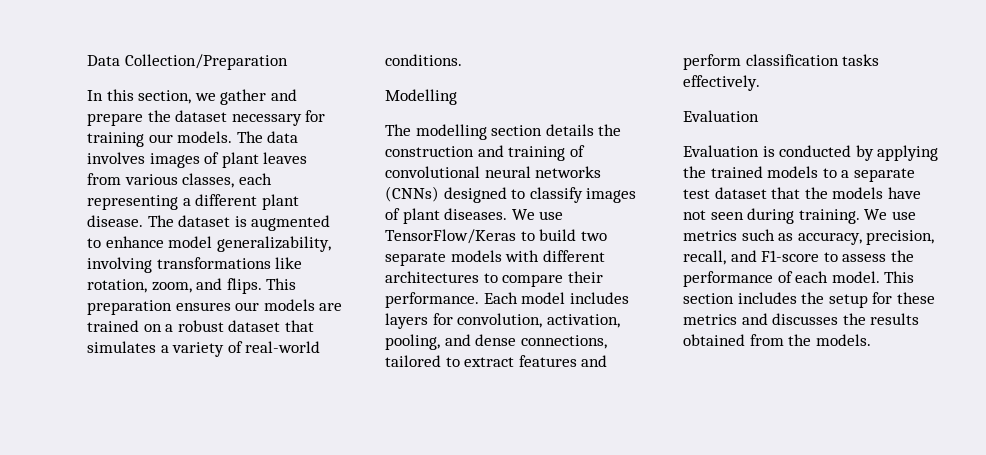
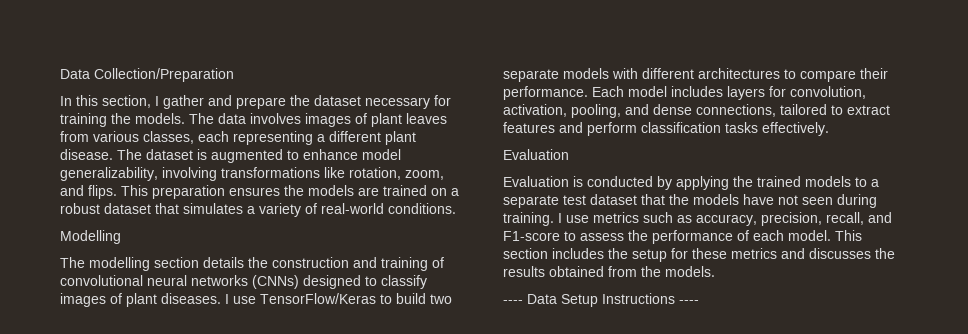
- In this section, we gather and prepare the dataset necessary for training our models.
+ In this section, I gather and prepare the dataset necessary for training the models.
- This preparation ensures our models are trained on a robust dataset that simulates a variety of real-world conditions.
+ This preparation ensures the models are trained on a robust dataset that simulates a variety of real-world conditions.
- We use TensorFlow/Keras to build two separate models with different architectures to compare their performance.
+ I use TensorFlow/Keras to build two separate models with different architectures to compare their performance.
- We use metrics such as accuracy, precision, recall, and F1-score to assess the performance of each model.
+ I use metrics such as accuracy, precision, recall, and F1-score to assess the performance of each model.
+ ---- Data Setup Instructions ----

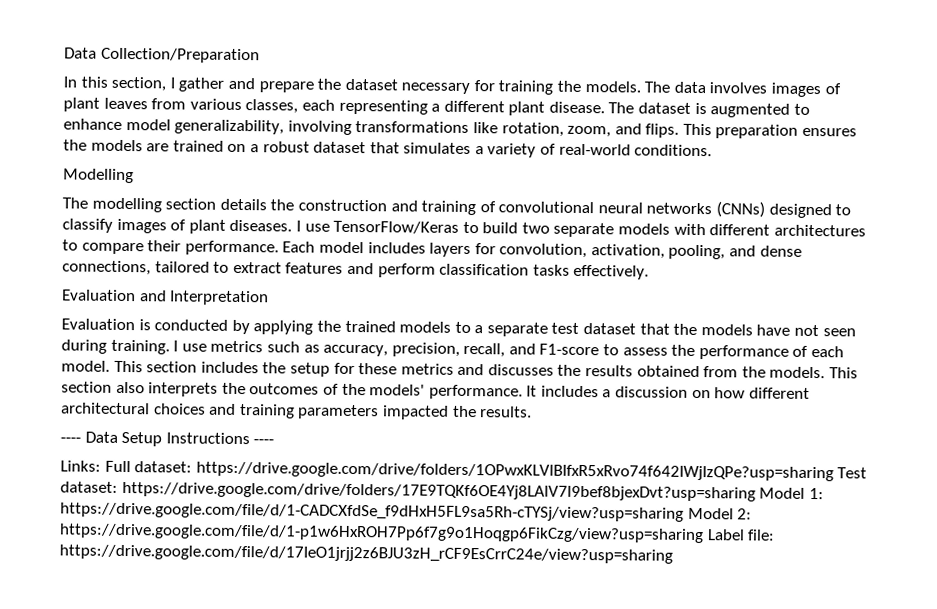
  Each model includes layers for convolution, activation, pooling, and dense connections, tailored to extract features and perform classification tasks effectively.
- Evaluation
+ Evaluation and Interpretation
+ This section also interprets the outcomes of the models' performance. It includes a discussion on how different architectural choices and training parameters impacted the results.
+ Links: Full dataset: https://drive.google.com/drive/folders/1OPwxKLVlBIfxR5xRvo74f642IWjIzQPe?usp=sharing Test dataset: https://drive.google.com/drive/folders/17E9TQKf6OE4Yj8LAlV7l9bef8bjexDvt?usp=sharing Model 1: https://drive.google.com/file/d/1-CADCXfdSe_f9dHxH5FL9sa5Rh-cTYSj/view?usp=sharing Model 2: https://drive.google.com/file/d/1-p1w6HxROH7Pp6f7g9o1Hoqgp6FikCzg/view?usp=sharing Label file: https://drive.google.com/file/d/17IeO1jrjj2z6BJU3zH_rCF9EsCrrC24e/view?usp=sharing

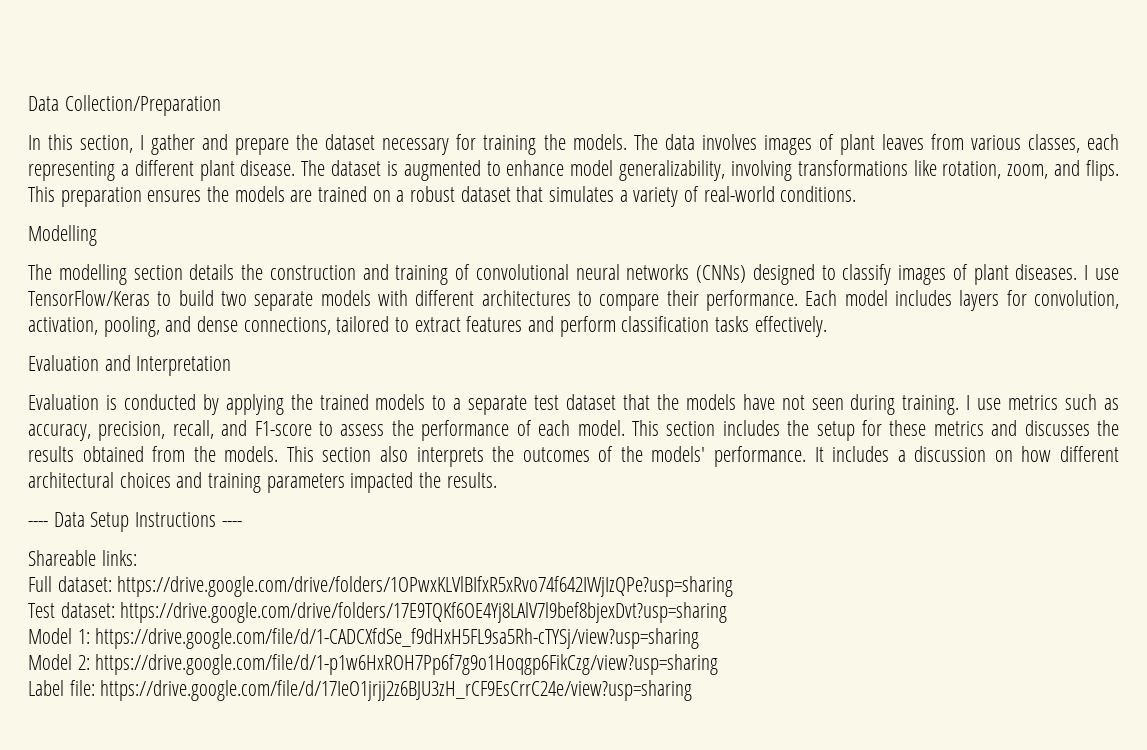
- Links: Full dataset: https://drive.google.com/drive/folders/1OPwxKLVlBIfxR5xRvo74f642IWjIzQPe?usp=sharing Test dataset: https://drive.google.com/drive/folders/17E9TQKf6OE4Yj8LAlV7l9bef8bjexDvt?usp=sharing Model 1: https://drive.google.com/file/d/1-CADCXfdSe_f9dHxH5FL9sa5Rh-cTYSj/view?usp=sharing Model 2: https://drive.google.com/file/d/1-p1w6HxROH7Pp6f7g9o1Hoqgp6FikCzg/view?usp=sharing Label file: https://drive.google.com/file/d/17IeO1jrjj2z6BJU3zH_rCF9EsCrrC24e/view?usp=sharing
+ Shareable links:
+ Full dataset: https://drive.google.com/drive/folders/1OPwxKLVlBIfxR5xRvo74f642IWjIzQPe?usp=sharing
+ Test dataset: https://drive.google.com/drive/folders/17E9TQKf6OE4Yj8LAlV7l9bef8bjexDvt?usp=sharing
+ Model 1: https://drive.google.com/file/d/1-CADCXfdSe_f9dHxH5FL9sa5Rh-cTYSj/view?usp=sharing
+ Model 2: https://drive.google.com/file/d/1-p1w6HxROH7Pp6f7g9o1Hoqgp6FikCzg/view?usp=sharing
+ Label file: https://drive.google.com/file/d/17IeO1jrjj2z6BJU3zH_rCF9EsCrrC24e/view?usp=sharing

